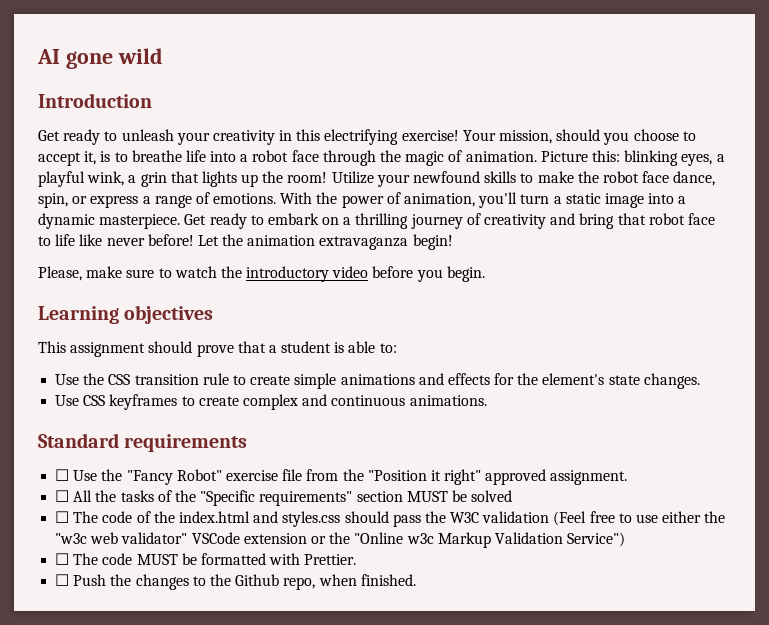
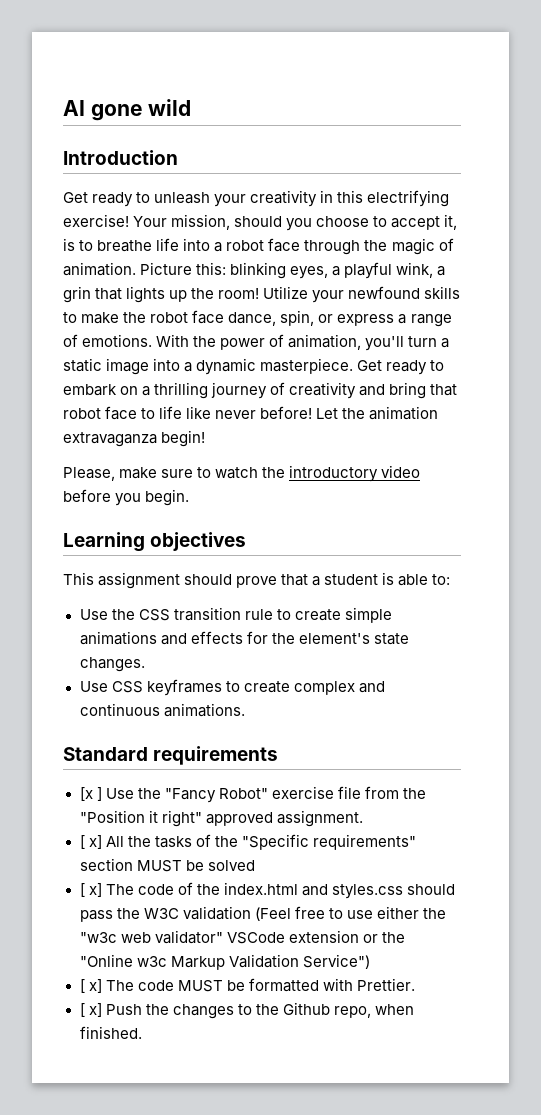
- ☐ Use the "Fancy Robot" exercise file from the "Position it right" approved assignment.
+ [x ] Use the "Fancy Robot" exercise file from the "Position it right" approved assignment.
- ☐ All the tasks of the "Specific requirements" section MUST be solved
+ [ x] All the tasks of the "Specific requirements" section MUST be solved
- ☐ The code of the index.html and styles.css should pass the W3C validation (Feel free to use either the "w3c web validator" VSCode extension or the "Online w3c Markup Validation Service")
+ [ x] The code of the index.html and styles.css should pass the W3C validation (Feel free to use either the "w3c web validator" VSCode extension or the "Online w3c Markup Validation Service")
- ☐ The code MUST be formatted with Prettier.
+ [ x] The code MUST be formatted with Prettier.
- ☐ Push the changes to the Github repo, when finished.
+ [ x] Push the changes to the Github repo, when finished.

